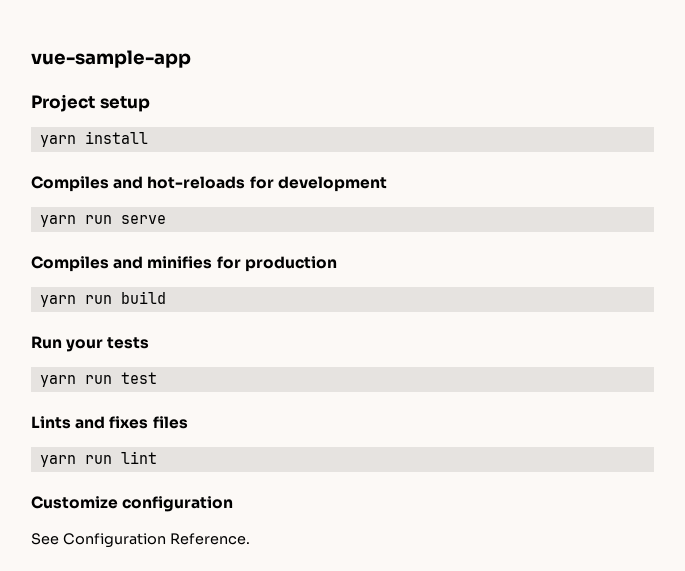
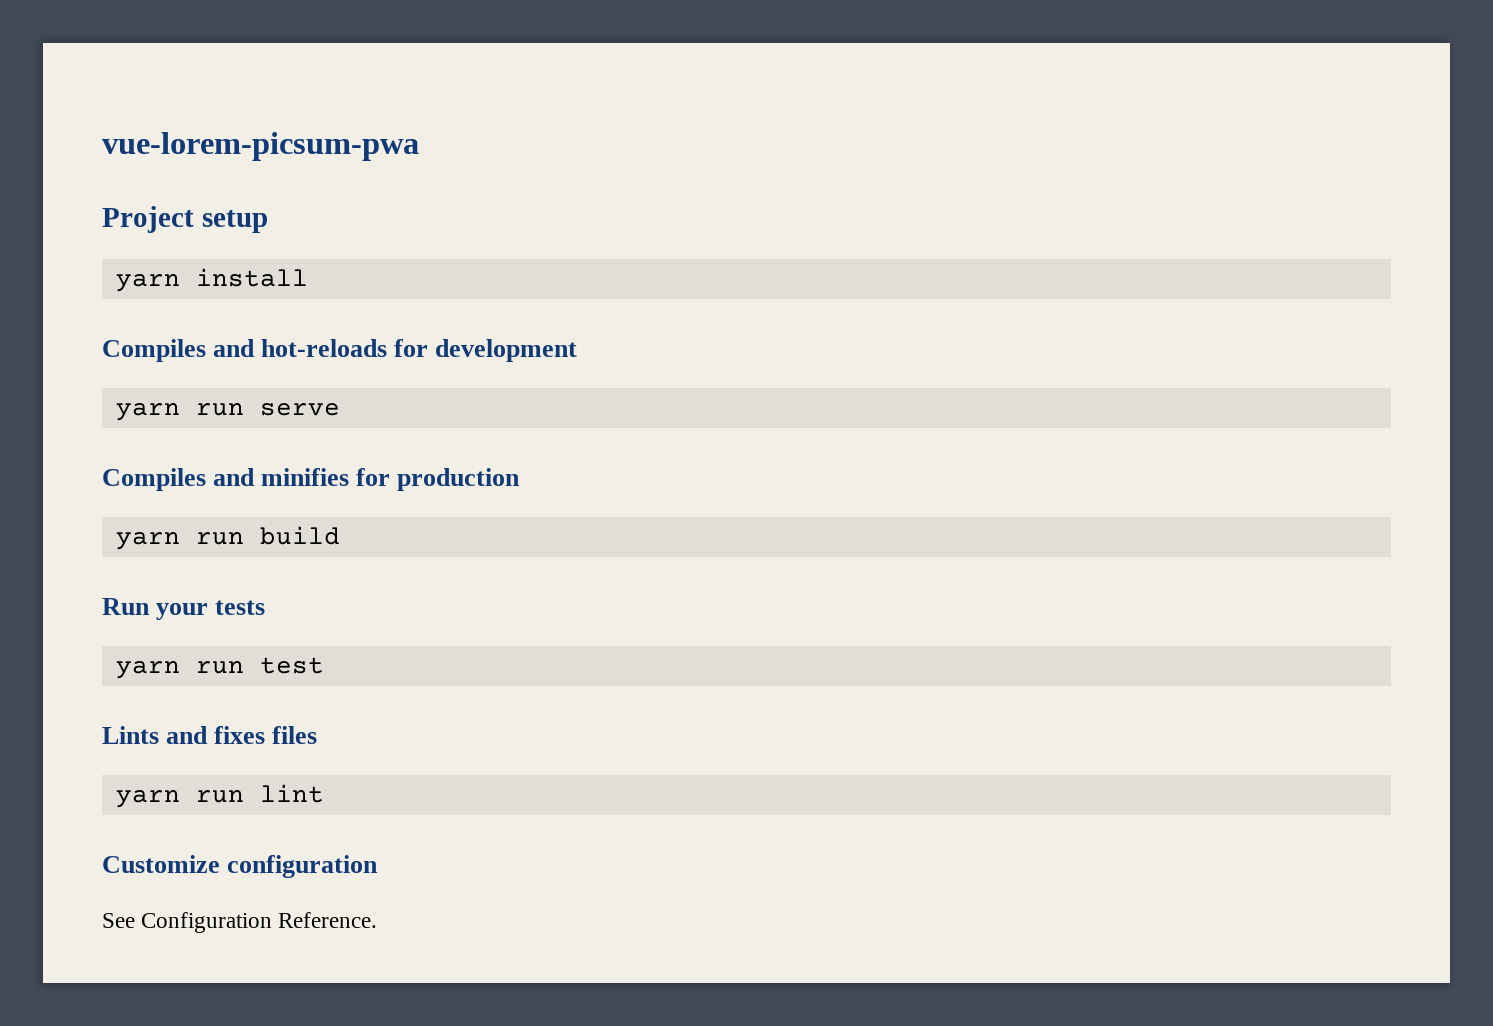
- vue-sample-app
+ vue-lorem-picsum-pwa

